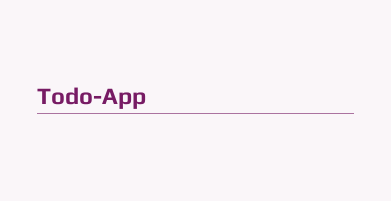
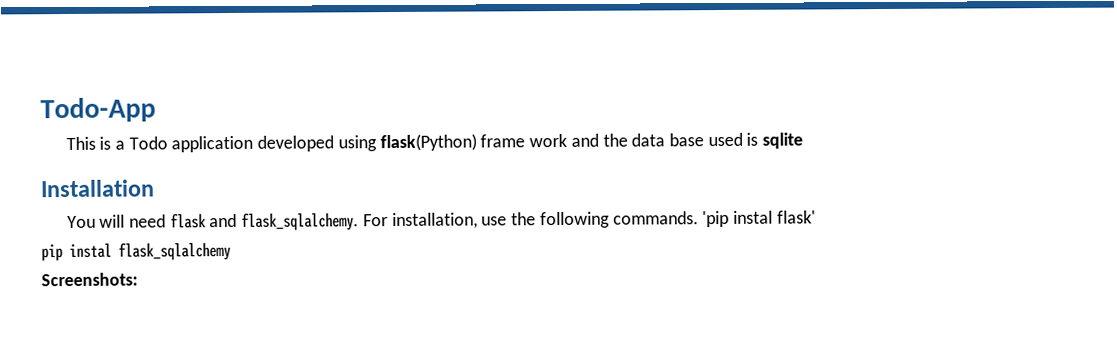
+ This is a Todo application developed using flask(Python) frame work and the data base used is sqlite
+ Installation
+ You will need flask and flask_sqlalchemy. For installation, use the following commands. 'pip instal flask'
+ pip instal flask_sqlalchemy
+ Screenshots:

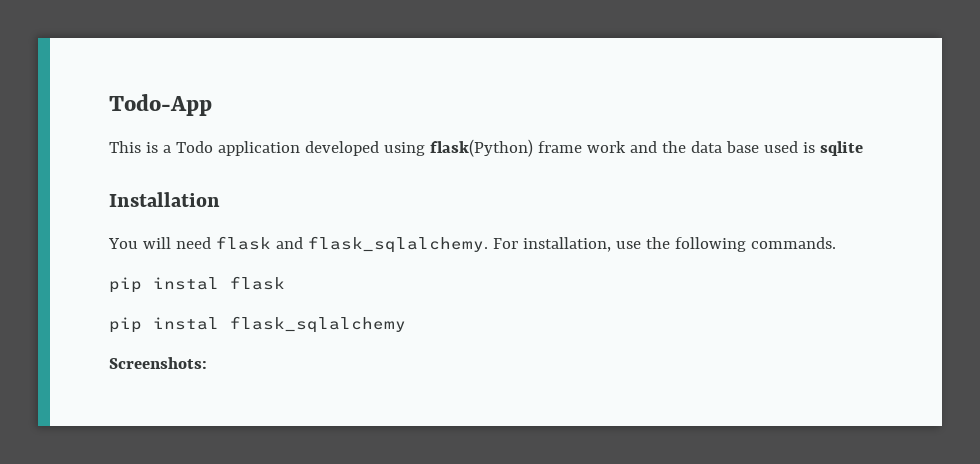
- For installation, use the following commands. 'pip instal flask'
+ For installation, use the following commands.
+ pip instal flask

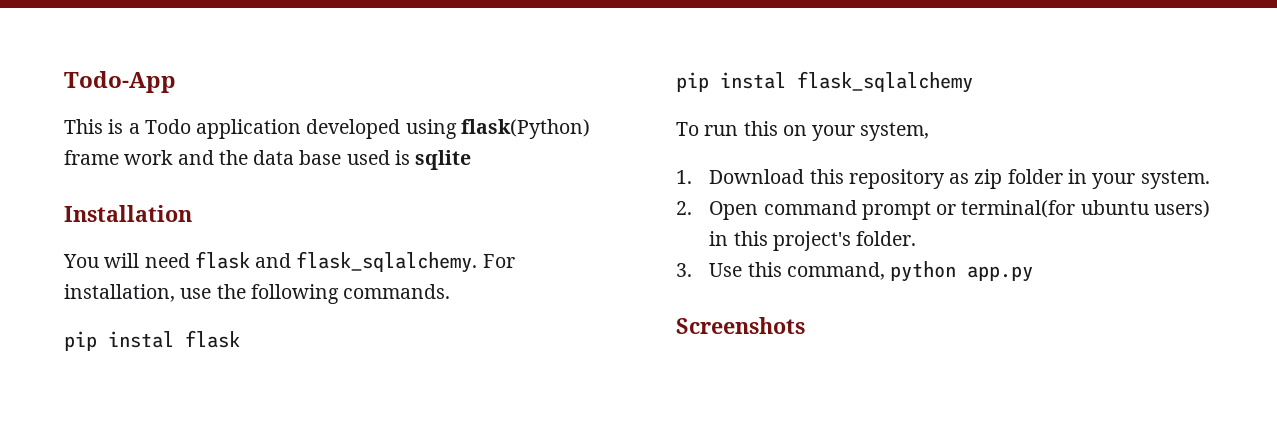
- Screenshots:
+ To run this on your system,
+ 1. Download this repository as zip folder in your system.
+ 2. Open command prompt or terminal(for ubuntu users) in this project's folder.
+ 3. Use this command, python app.py
+ Screenshots

